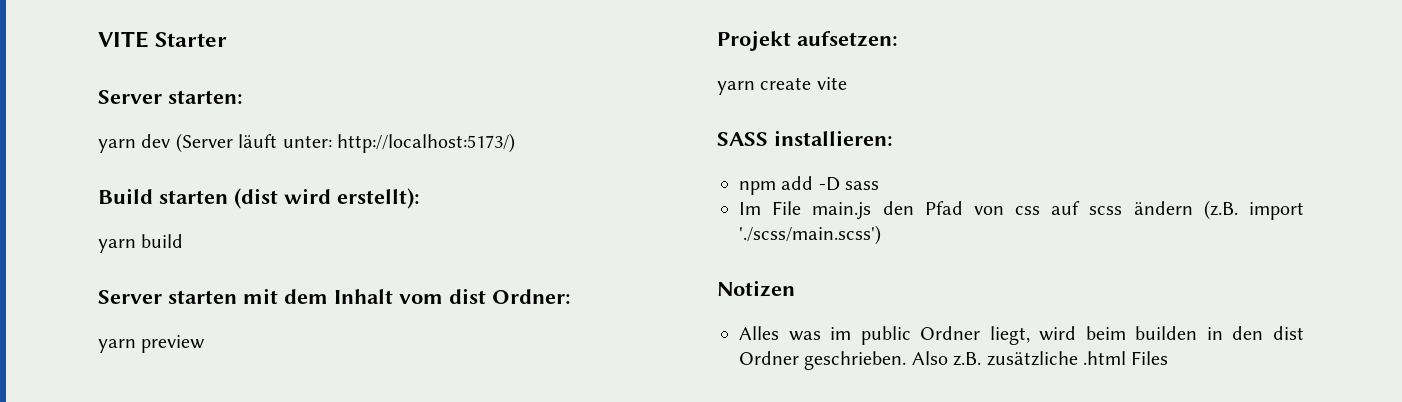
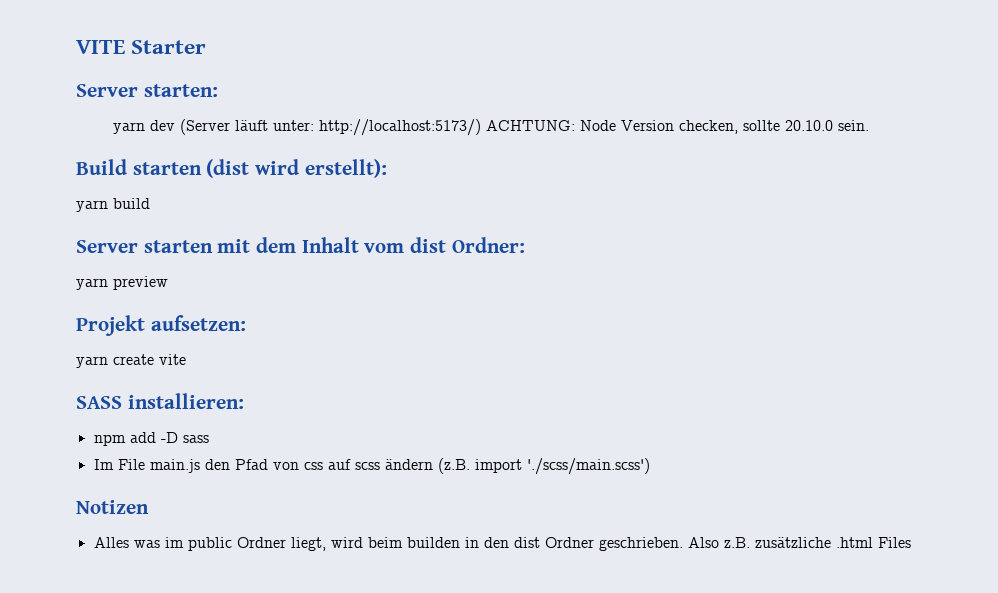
- yarn dev (Server läuft unter: http://localhost:5173/)
+ yarn dev (Server läuft unter: http://localhost:5173/) ACHTUNG: Node Version checken, sollte 20.10.0 sein.

